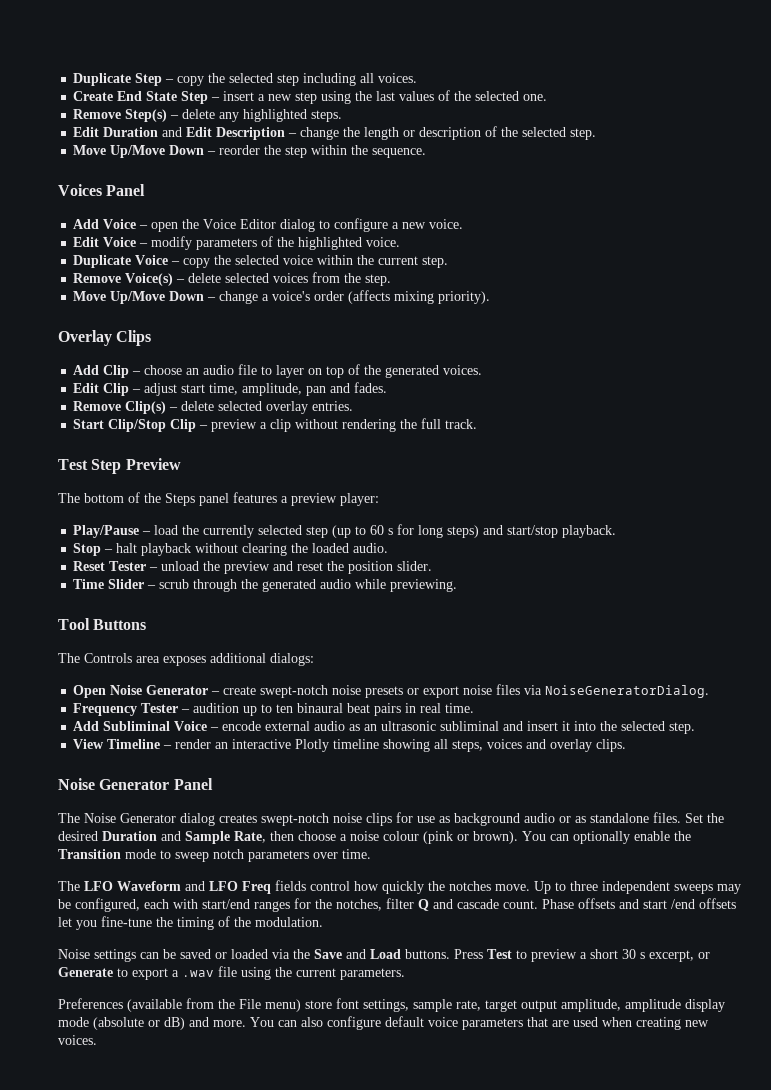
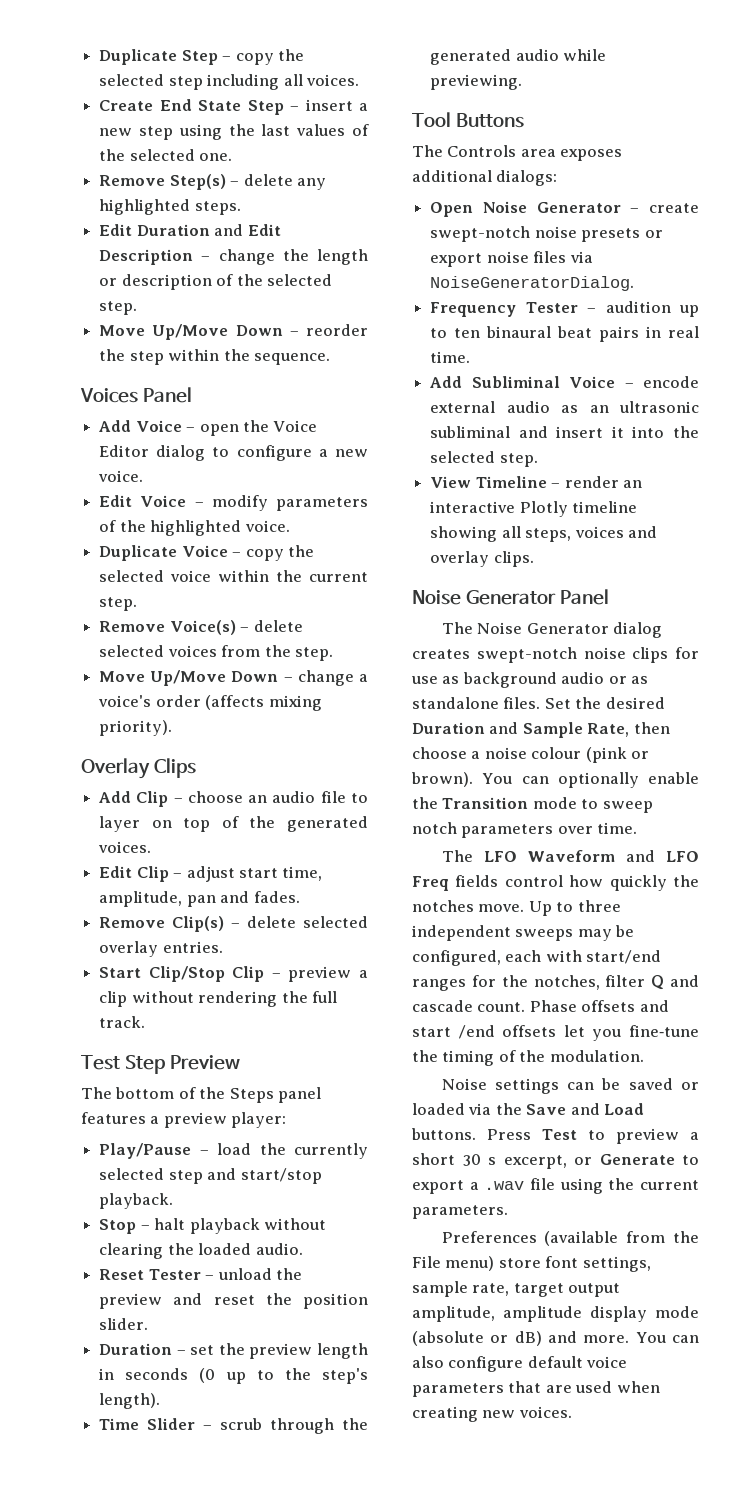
- Play/Pause – load the currently selected step (up to 60 s for long steps) and start/stop playback.
+ Play/Pause – load the currently selected step and start/stop playback.
+ Duration – set the preview length in seconds (0 up to the step's length).

